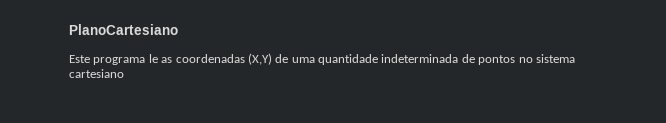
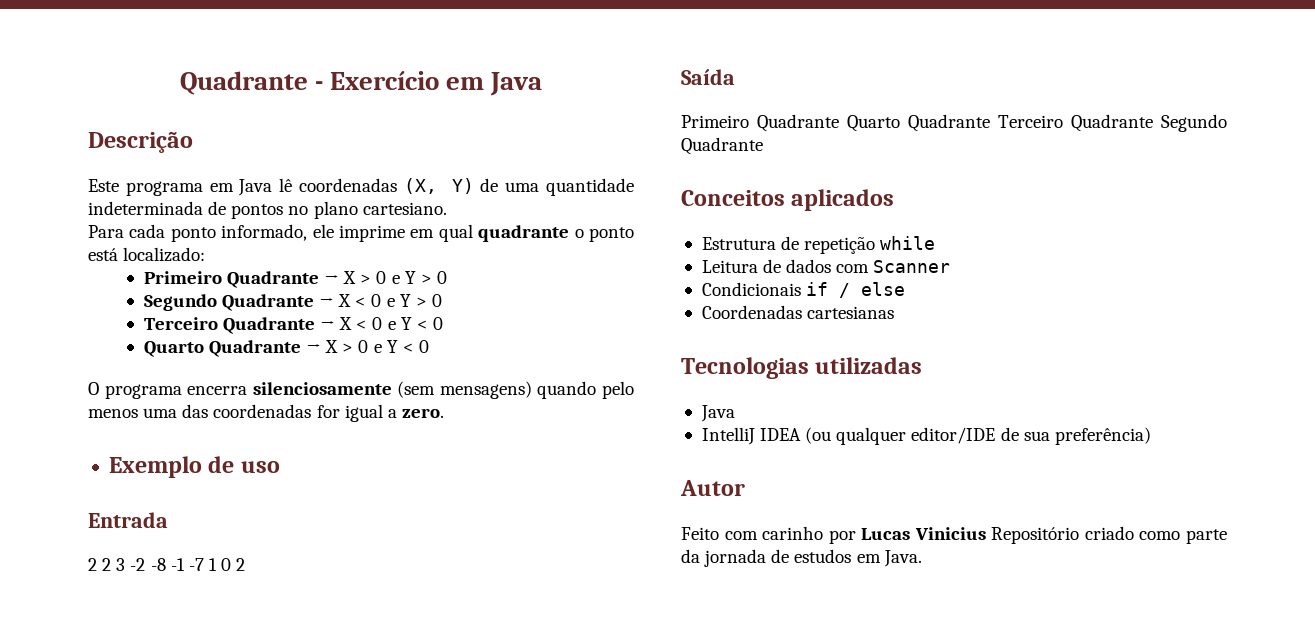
- PlanoCartesiano
- Este programa le as coordenadas (X,Y) de uma quantidade indeterminada de pontos no sistema cartesiano
+ Quadrante - Exercício em Java
+ Descrição
+ Este programa em Java lê coordenadas (X, Y) de uma quantidade indeterminada de pontos no plano cartesiano.
+ Para cada ponto informado, ele imprime em qual quadrante o ponto está localizado:
+ Primeiro Quadrante → X > 0 e Y > 0
+ Segundo Quadrante → X < 0 e Y > 0
+ Terceiro Quadrante → X < 0 e Y < 0
+ Quarto Quadrante → X > 0 e Y < 0
+ O programa encerra silenciosamente (sem mensagens) quando pelo menos uma das coordenadas for igual a zero.
+ Exemplo de uso
+ Entrada
+ 2 2 3 -2 -8 -1 -7 1 0 2
+ Saída
+ Primeiro Quadrante Quarto Quadrante Terceiro Quadrante Segundo Quadrante
+ Conceitos aplicados
+ Estrutura de repetição while
+ Leitura de dados com Scanner
+ Condicionais if / else
+ Coordenadas cartesianas
+ Tecnologias utilizadas
+ Java
+ IntelliJ IDEA (ou qualquer editor/IDE de sua preferência)
+ Autor
+ Feito com carinho por Lucas Vinicius Repositório criado como parte da jornada de estudos em Java.

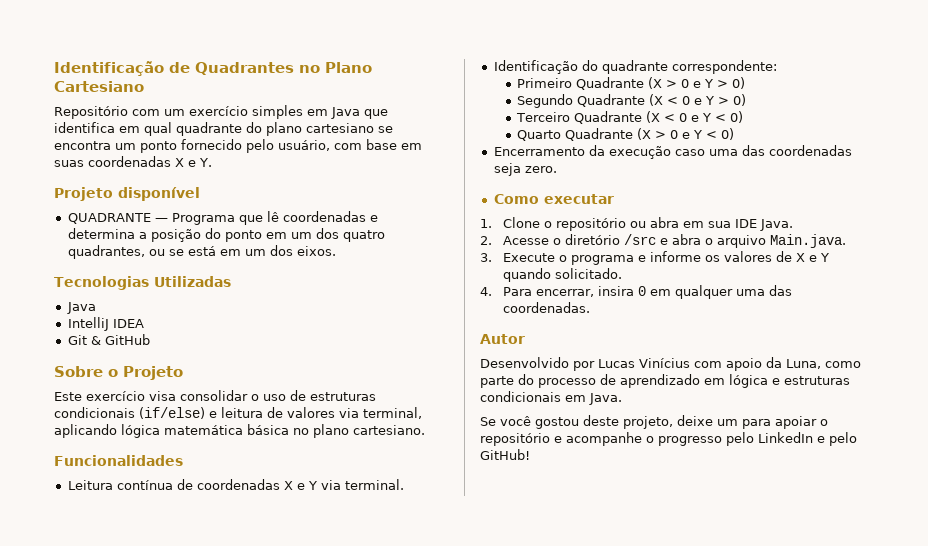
- Quadrante - Exercício em Java
- Descrição
- Este programa em Java lê coordenadas (X, Y) de uma quantidade indeterminada de pontos no plano cartesiano.
- Para cada ponto informado, ele imprime em qual quadrante o ponto está localizado:
- Primeiro Quadrante → X > 0 e Y > 0
- Segundo Quadrante → X < 0 e Y > 0
- Terceiro Quadrante → X < 0 e Y < 0
- Quarto Quadrante → X > 0 e Y < 0
- O programa encerra silenciosamente (sem mensagens) quando pelo menos uma das coordenadas for igual a zero.
- Exemplo de uso
- Entrada
- 2 2 3 -2 -8 -1 -7 1 0 2
- Saída
- Primeiro Quadrante Quarto Quadrante Terceiro Quadrante Segundo Quadrante
- Conceitos aplicados
- Estrutura de repetição while
- Leitura de dados com Scanner
- Condicionais if / else
- Coordenadas cartesianas
- Tecnologias utilizadas
+ Identificação de Quadrantes no Plano Cartesiano
+ Repositório com um exercício simples em Java que identifica em qual quadrante do plano cartesiano se encontra um ponto fornecido pelo usuário, com base em suas coordenadas X e Y.
+ Projeto disponível
+ QUADRANTE — Programa que lê coordenadas e determina a posição do ponto em um dos quatro quadrantes, ou se está em um dos eixos.
+ Tecnologias Utilizadas
  Java
- IntelliJ IDEA (ou qualquer editor/IDE de sua preferência)
+ IntelliJ IDEA
+ Git & GitHub
+ Sobre o Projeto
+ Este exercício visa consolidar o uso de estruturas condicionais (if/else) e leitura de valores via terminal, aplicando lógica matemática básica no plano cartesiano.
+ Funcionalidades
+ Leitura contínua de coordenadas X e Y via terminal.
+ Identificação do quadrante correspondente:
+ Primeiro Quadrante (X > 0 e Y > 0)
+ Segundo Quadrante (X < 0 e Y > 0)
+ Terceiro Quadrante (X < 0 e Y < 0)
+ Quarto Quadrante (X > 0 e Y < 0)
+ Encerramento da execução caso uma das coordenadas seja zero.
+ Como executar
+ 1. Clone o repositório ou abra em sua IDE Java.
+ 2. Acesse o diretório /src e abra o arquivo Main.java.
+ 3. Execute o programa e informe os valores de X e Y quando solicitado.
+ 4. Para encerrar, insira 0 em qualquer uma das coordenadas.
  Autor
- Feito com carinho por Lucas Vinicius Repositório criado como parte da jornada de estudos em Java.
+ Desenvolvido por Lucas Vinícius com apoio da Luna, como parte do processo de aprendizado em lógica e estruturas condicionais em Java.
+ Se você gostou deste projeto, deixe um para apoiar o repositório e acompanhe o progresso pelo LinkedIn e pelo GitHub!

